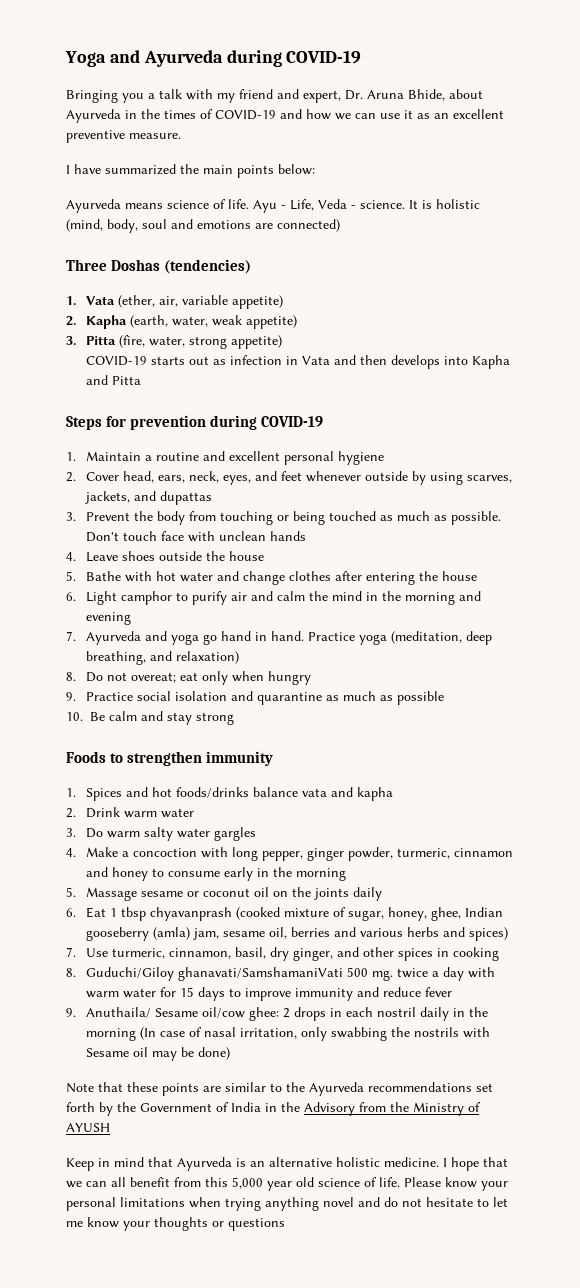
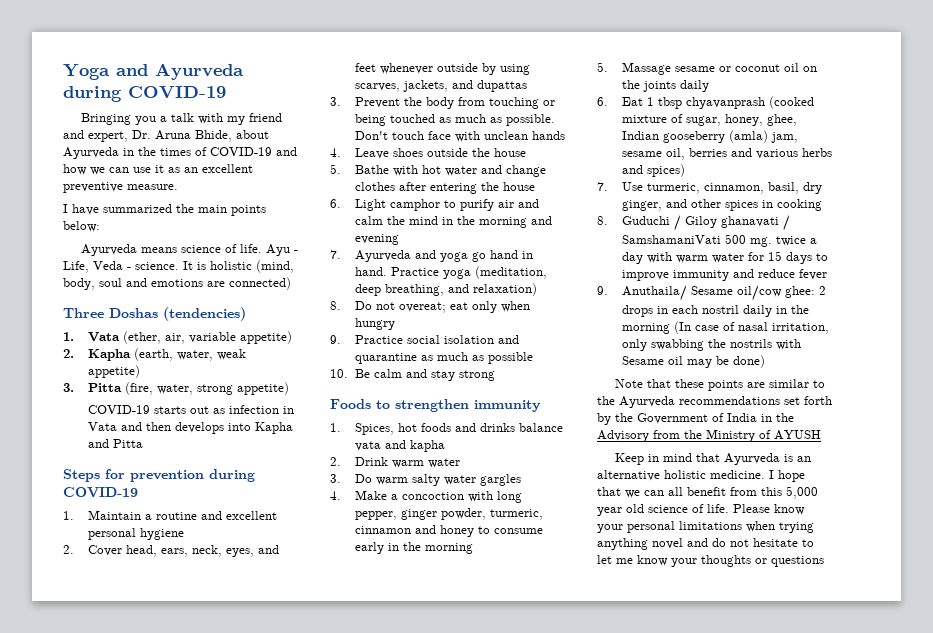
- 1. Spices and hot foods/drinks balance vata and kapha
+ 1. Spices, hot foods and drinks balance vata and kapha
- 8. Guduchi/Giloy ghanavati/SamshamaniVati 500 mg. twice a day with warm water for 15 days to improve immunity and reduce fever
+ 8. Guduchi / Giloy ghanavati / SamshamaniVati 500 mg. twice a day with warm water for 15 days to improve immunity and reduce fever

